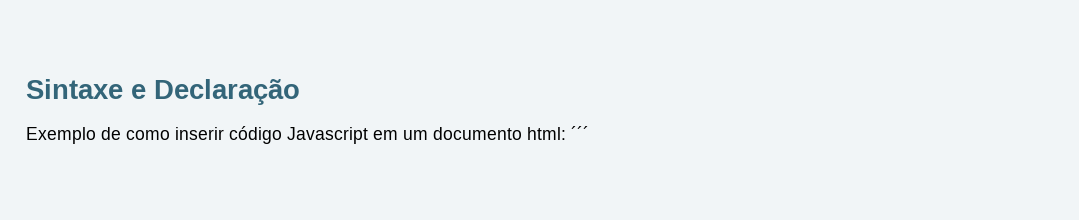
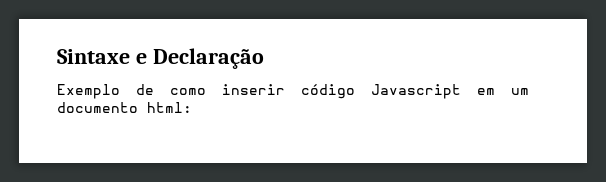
- Exemplo de como inserir código Javascript em um documento html: ´´´
+ Exemplo de como inserir código Javascript em um documento html:

